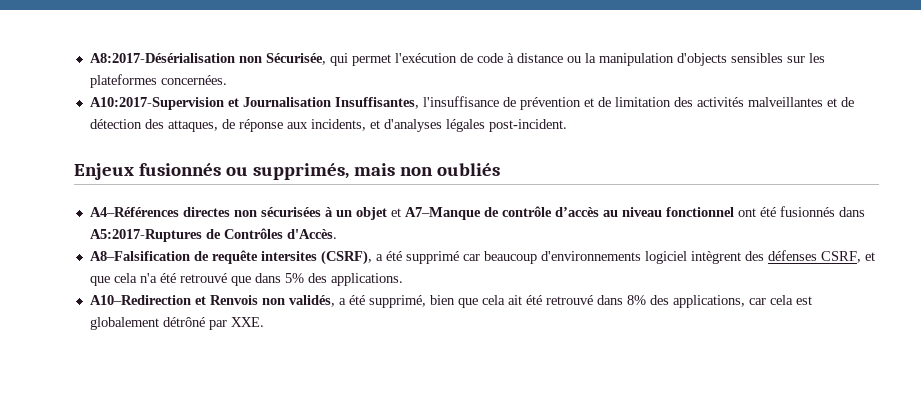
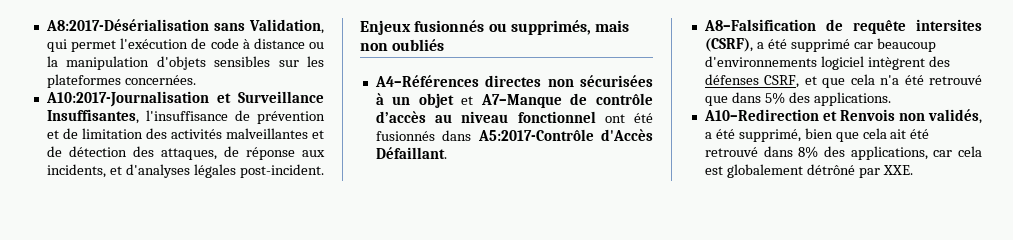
- A8:2017-Désérialisation non Sécurisée, qui permet l'exécution de code à distance ou la manipulation d'objects sensibles sur les plateformes concernées.
+ A8:2017-Désérialisation sans Validation, qui permet l'exécution de code à distance ou la manipulation d'objets sensibles sur les plateformes concernées.
- A10:2017-Supervision et Journalisation Insuffisantes, l'insuffisance de prévention et de limitation des activités malveillantes et de détection des attaques, de réponse aux incidents, et d'analyses légales post-incident.
+ A10:2017-Journalisation et Surveillance Insuffisantes, l'insuffisance de prévention et de limitation des activités malveillantes et de détection des attaques, de réponse aux incidents, et d'analyses légales post-incident.
- A4–Références directes non sécurisées à un objet et A7–Manque de contrôle d’accès au niveau fonctionnel ont été fusionnés dans A5:2017-Ruptures de Contrôles d'Accès.
+ A4–Références directes non sécurisées à un objet et A7–Manque de contrôle d’accès au niveau fonctionnel ont été fusionnés dans A5:2017-Contrôle d'Accès Défaillant.

